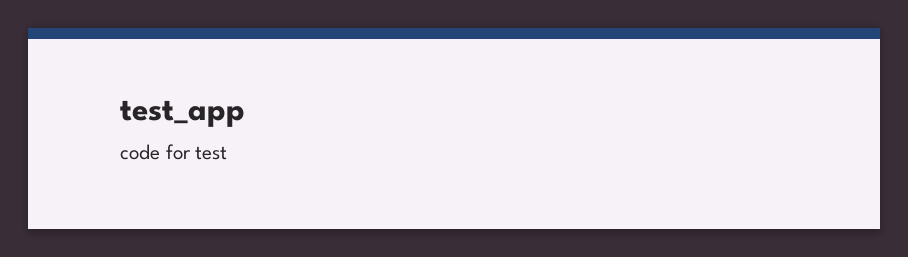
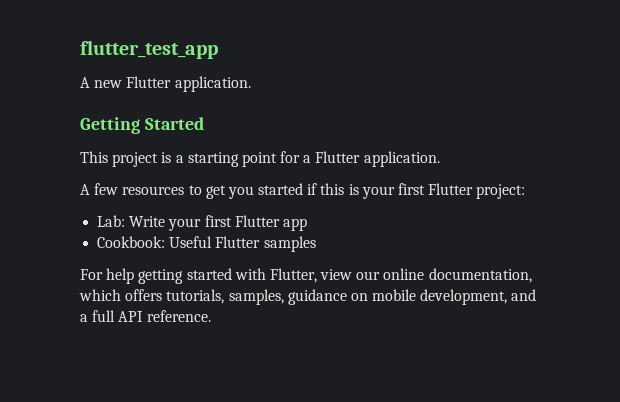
- test_app
- code for test
+ flutter_test_app
+ A new Flutter application.
+ Getting Started
+ This project is a starting point for a Flutter application.
+ A few resources to get you started if this is your first Flutter project:
+ Lab: Write your first Flutter app
+ Cookbook: Useful Flutter samples
+ For help getting started with Flutter, view our online documentation, which offers tutorials, samples, guidance on mobile development, and a full API reference.

